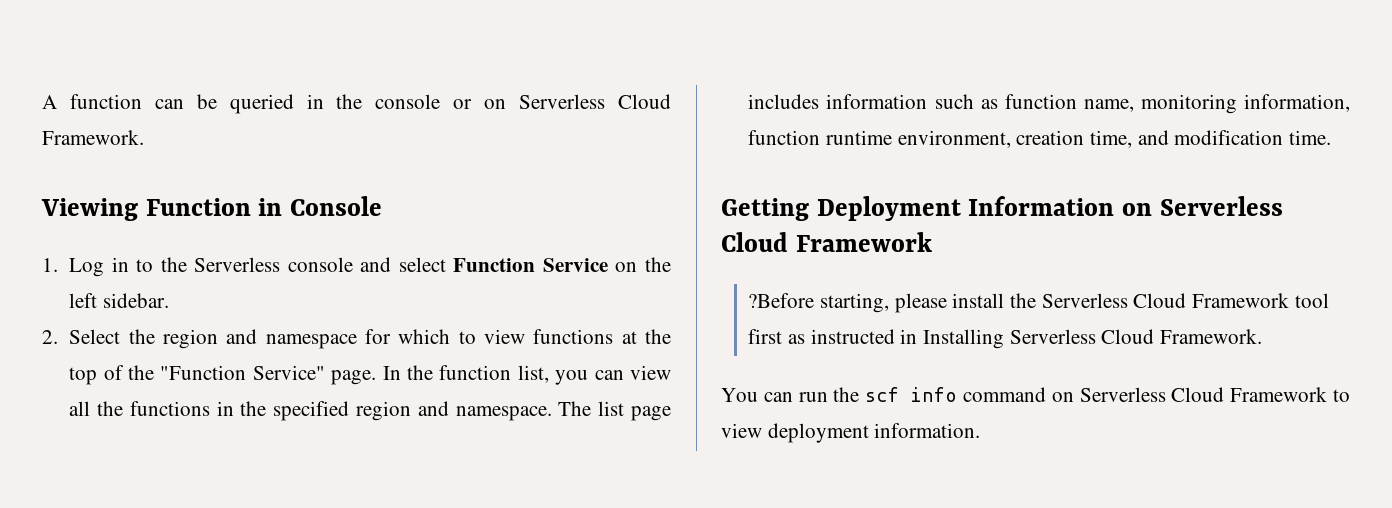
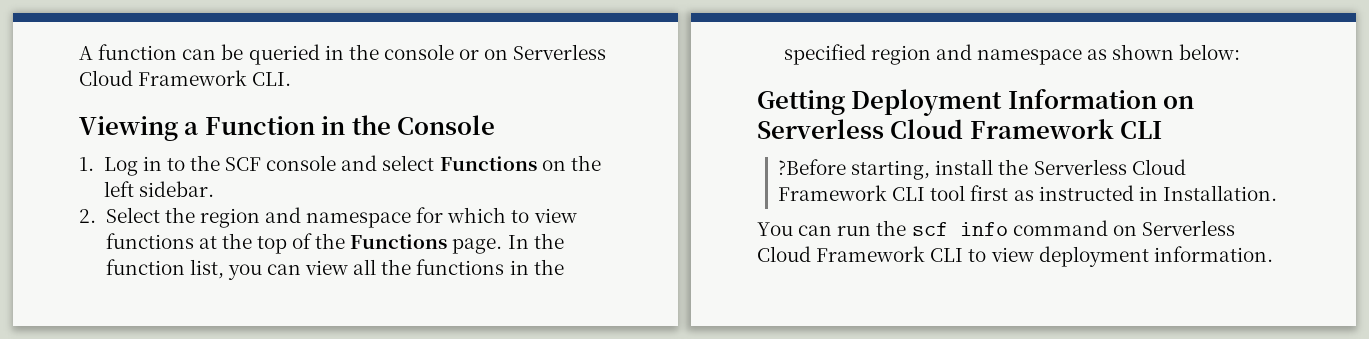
- A function can be queried in the console or on Serverless Cloud Framework.
+ A function can be queried in the console or on Serverless Cloud Framework CLI.
- Viewing Function in Console
+ Viewing a Function in the Console
- 1. Log in to the Serverless console and select Function Service on the left sidebar.
+ 1. Log in to the SCF console and select Functions on the left sidebar.
- 2. Select the region and namespace for which to view functions at the top of the "Function Service" page.
+ 2. Select the region and namespace for which to view functions at the top of the Functions page.
- In the function list, you can view all the functions in the specified region and namespace. The list page includes information such as function name, monitoring information, function runtime environment, creation time, and modification time.
+ In the function list, you can view all the functions in the specified region and namespace as shown below:
- Getting Deployment Information on Serverless Cloud Framework
+ Getting Deployment Information on Serverless Cloud Framework CLI
- ?Before starting, please install the Serverless Cloud Framework tool first as instructed in Installing Serverless Cloud Framework.
+ ?Before starting, install the Serverless Cloud Framework CLI tool first as instructed in Installation.
- You can run the scf info command on Serverless Cloud Framework to view deployment information.
+ You can run the scf info command on Serverless Cloud Framework CLI to view deployment information.

